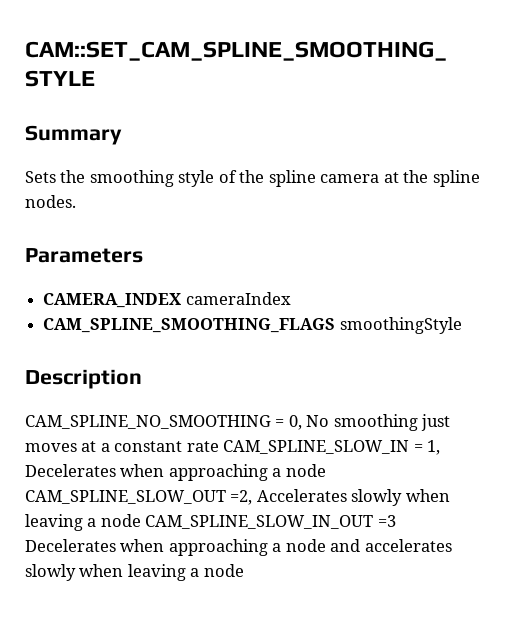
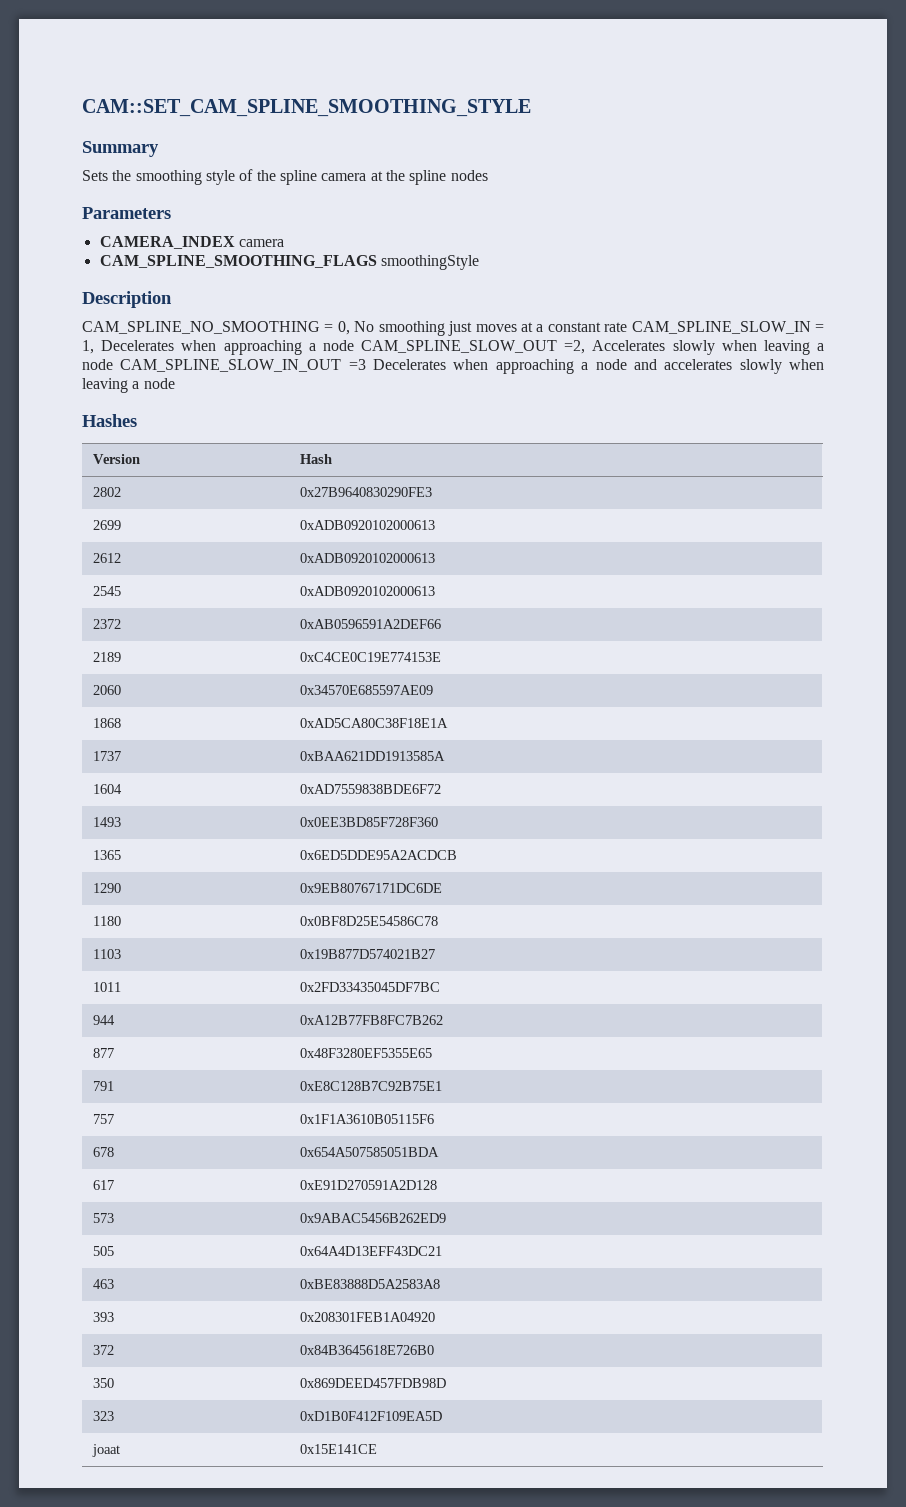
- Sets the smoothing style of the spline camera at the spline nodes.
+ Sets the smoothing style of the spline camera at the spline nodes
- CAMERA_INDEX cameraIndex
+ CAMERA_INDEX camera
+ Hashes
+ Version | Hash
+ 2802 | 0x27B9640830290FE3
+ 2699 | 0xADB0920102000613
+ 2612 | 0xADB0920102000613
+ 2545 | 0xADB0920102000613
+ 2372 | 0xAB0596591A2DEF66
+ 2189 | 0xC4CE0C19E774153E
+ 2060 | 0x34570E685597AE09
+ 1868 | 0xAD5CA80C38F18E1A
+ 1737 | 0xBAA621DD1913585A
+ 1604 | 0xAD7559838BDE6F72
+ 1493 | 0x0EE3BD85F728F360
+ 1365 | 0x6ED5DDE95A2ACDCB
+ 1290 | 0x9EB80767171DC6DE
+ 1180 | 0x0BF8D25E54586C78
+ 1103 | 0x19B877D574021B27
+ 1011 | 0x2FD33435045DF7BC
+ 944 | 0xA12B77FB8FC7B262
+ 877 | 0x48F3280EF5355E65
+ 791 | 0xE8C128B7C92B75E1
+ 757 | 0x1F1A3610B05115F6
+ 678 | 0x654A507585051BDA
+ 617 | 0xE91D270591A2D128
+ 573 | 0x9ABAC5456B262ED9
+ 505 | 0x64A4D13EFF43DC21
+ 463 | 0xBE83888D5A2583A8
+ 393 | 0x208301FEB1A04920
+ 372 | 0x84B3645618E726B0
+ 350 | 0x869DEED457FDB98D
+ 323 | 0xD1B0F412F109EA5D
+ joaat | 0x15E141CE

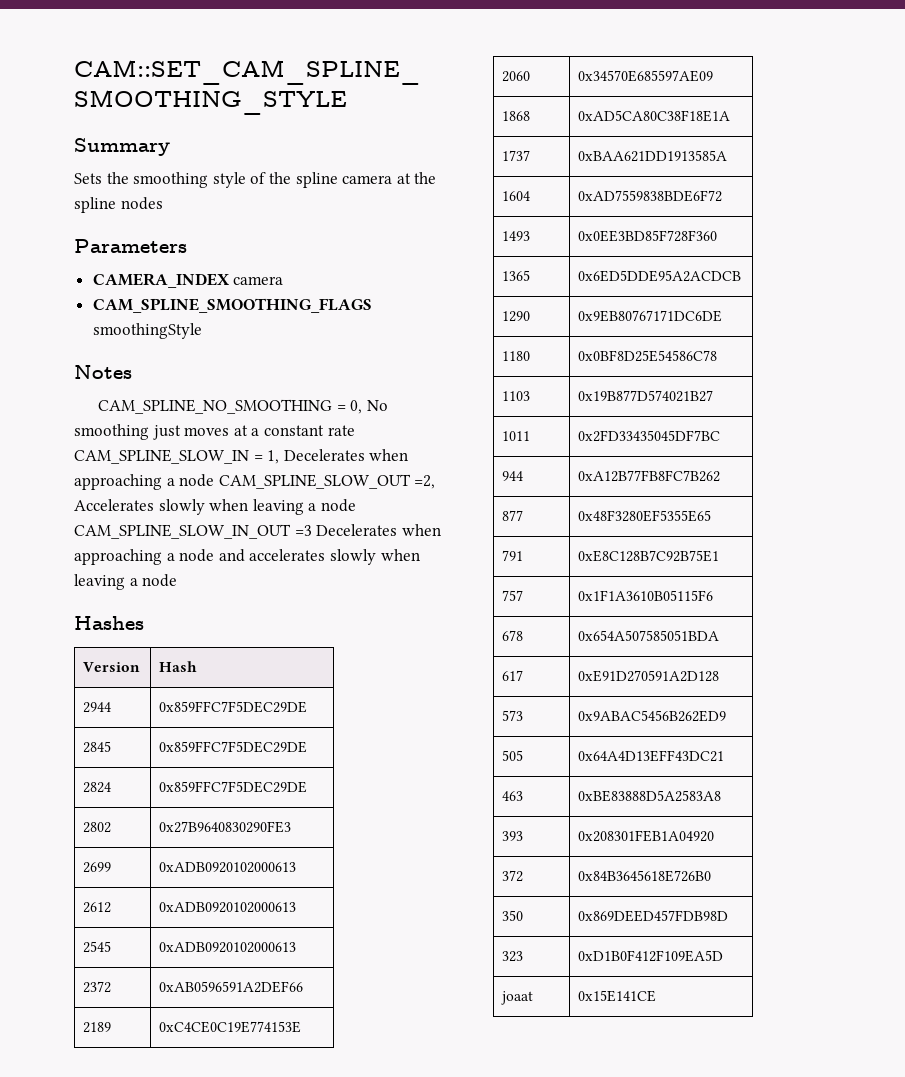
- Description
+ Notes
+ 2944 | 0x859FFC7F5DEC29DE
+ 2845 | 0x859FFC7F5DEC29DE
+ 2824 | 0x859FFC7F5DEC29DE

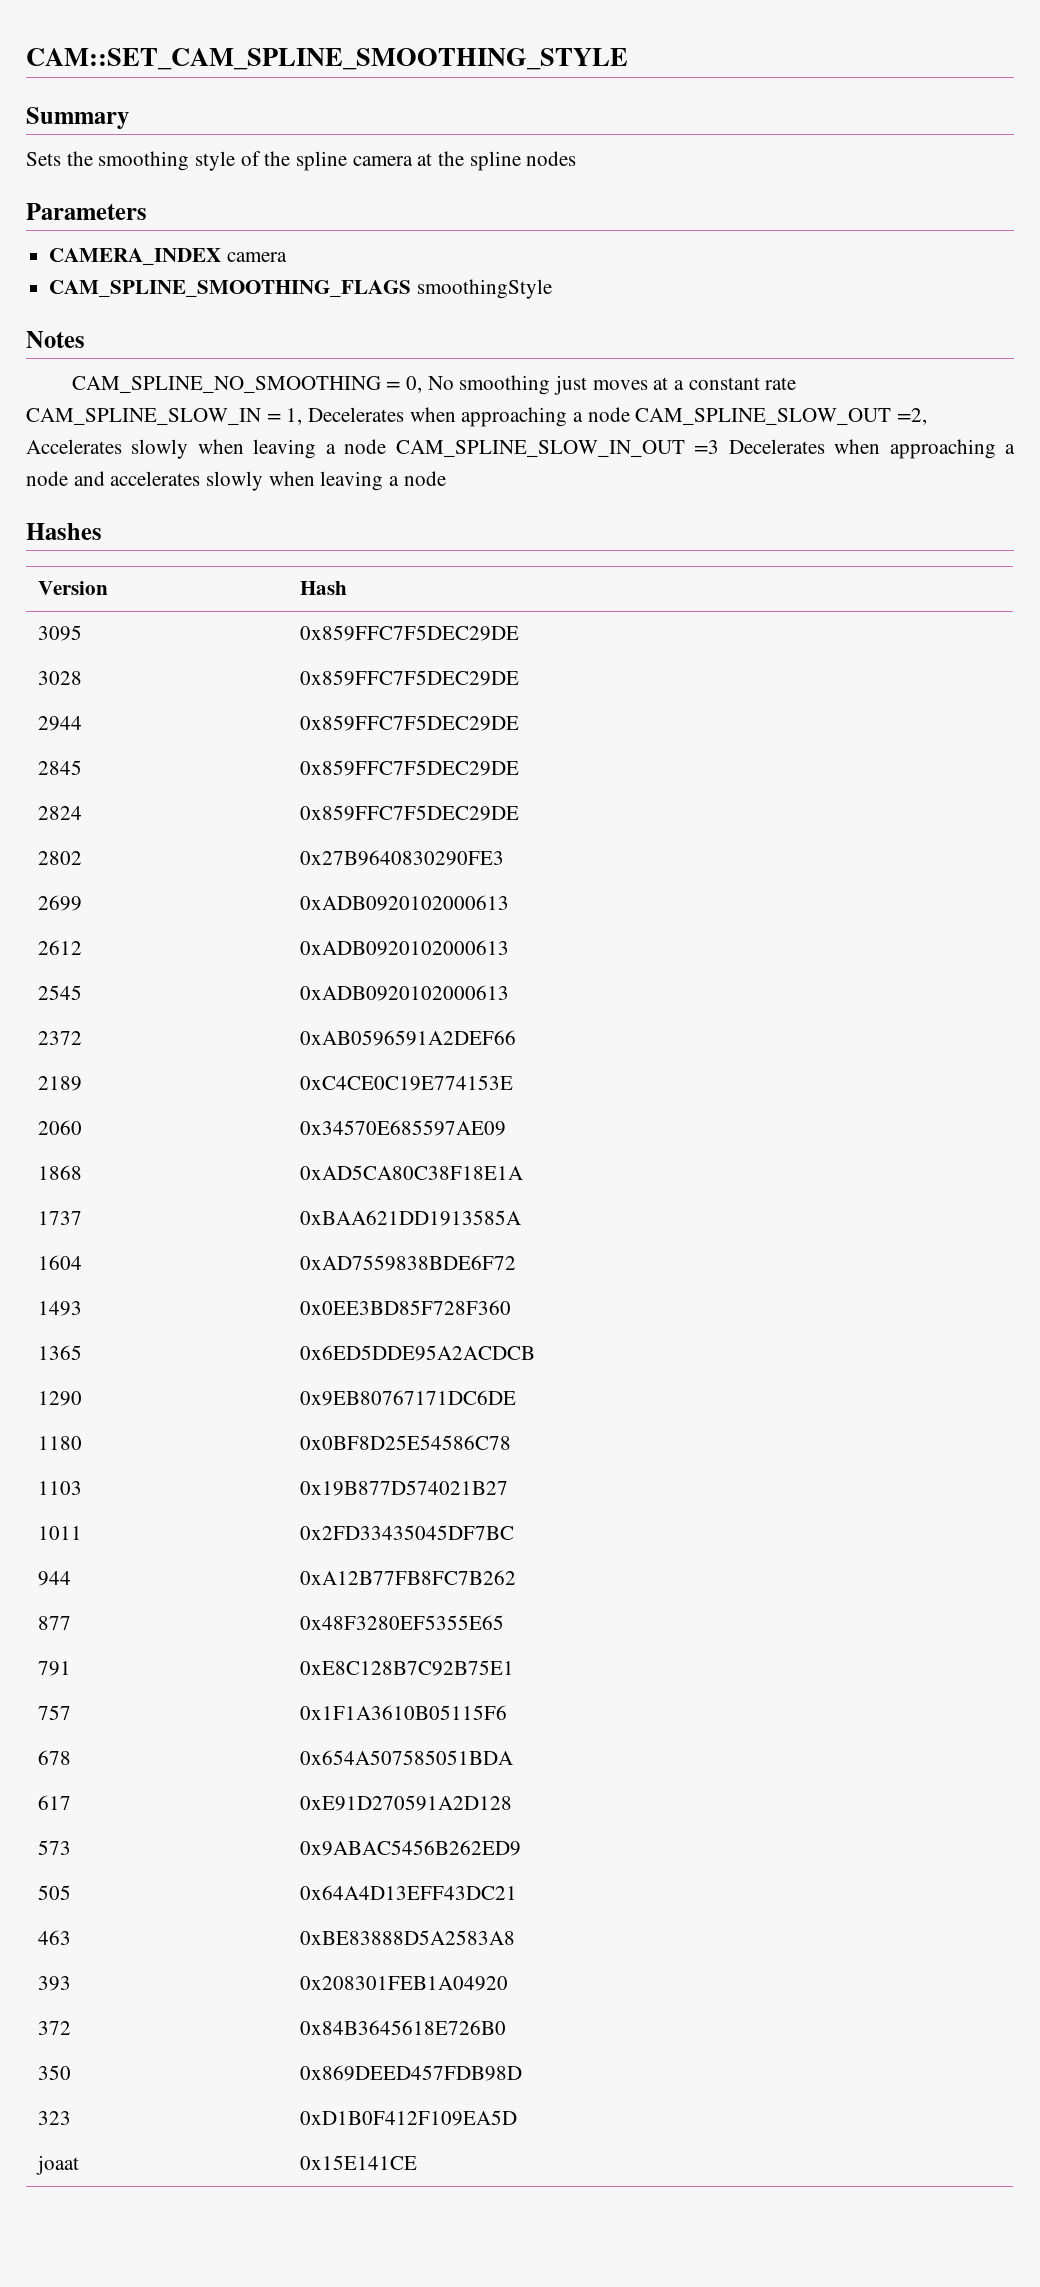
+ 3095 | 0x859FFC7F5DEC29DE
+ 3028 | 0x859FFC7F5DEC29DE

